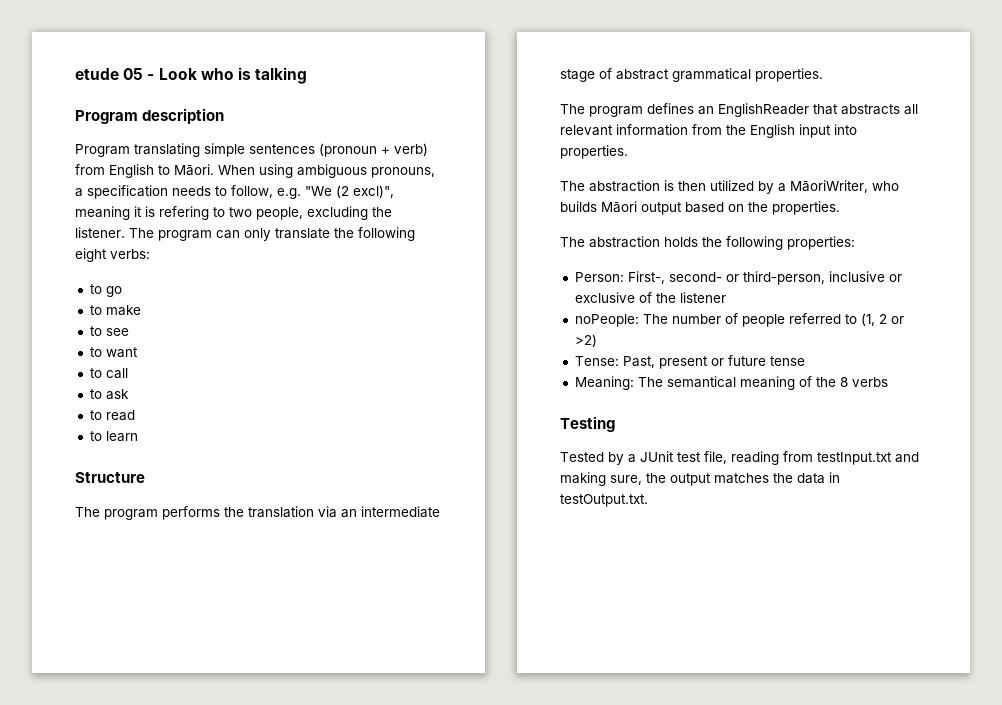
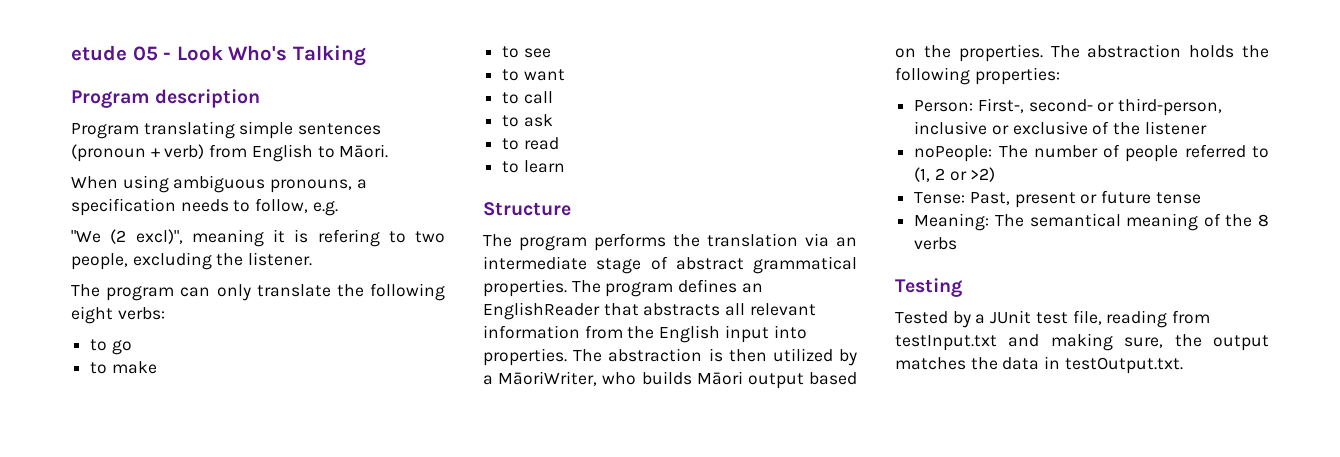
- etude 05 - Look who is talking
+ etude 05 - Look Who's Talking
- Program translating simple sentences (pronoun + verb) from English to Māori. When using ambiguous pronouns, a specification needs to follow, e.g. "We (2 excl)", meaning it is refering to two people, excluding the listener. The program can only translate the following eight verbs:
+ Program translating simple sentences (pronoun + verb) from English to Māori.
+ When using ambiguous pronouns, a specification needs to follow, e.g.
+ "We (2 excl)", meaning it is refering to two people, excluding the listener.
+ The program can only translate the following eight verbs:
- The program performs the translation via an intermediate stage of abstract grammatical properties.
- The program defines an EnglishReader that abstracts all relevant information from the English input into properties.
- The abstraction is then utilized by a MāoriWriter, who builds Māori output based on the properties.
- The abstraction holds the following properties:
+ The program performs the translation via an intermediate stage of abstract grammatical properties. The program defines an EnglishReader that abstracts all relevant information from the English input into properties. The abstraction is then utilized by a MāoriWriter, who builds Māori output based on the properties. The abstraction holds the following properties:

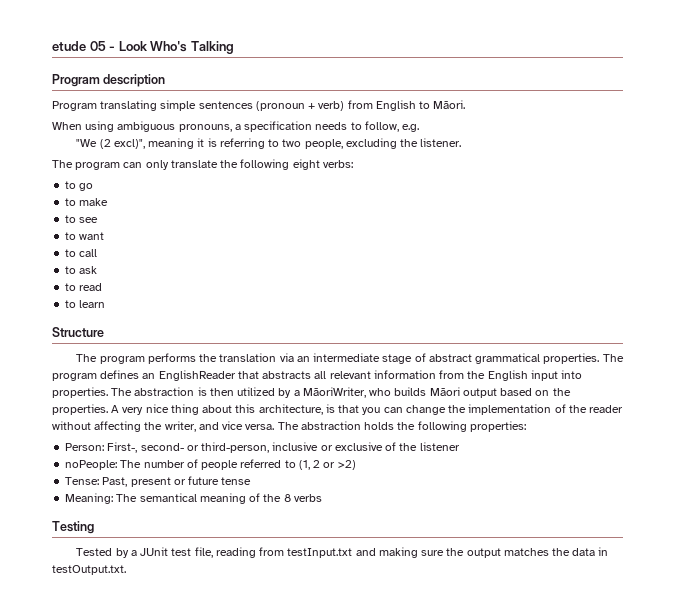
- "We (2 excl)", meaning it is refering to two people, excluding the listener.
+ "We (2 excl)", meaning it is referring to two people, excluding the listener.
+ A very nice thing about this architecture, is that you can change the implementation of the reader without affecting the writer, and vice versa.
- Tested by a JUnit test file, reading from testInput.txt and making sure, the output matches the data in testOutput.txt.
+ Tested by a JUnit test file, reading from testInput.txt and making sure the output matches the data in testOutput.txt.

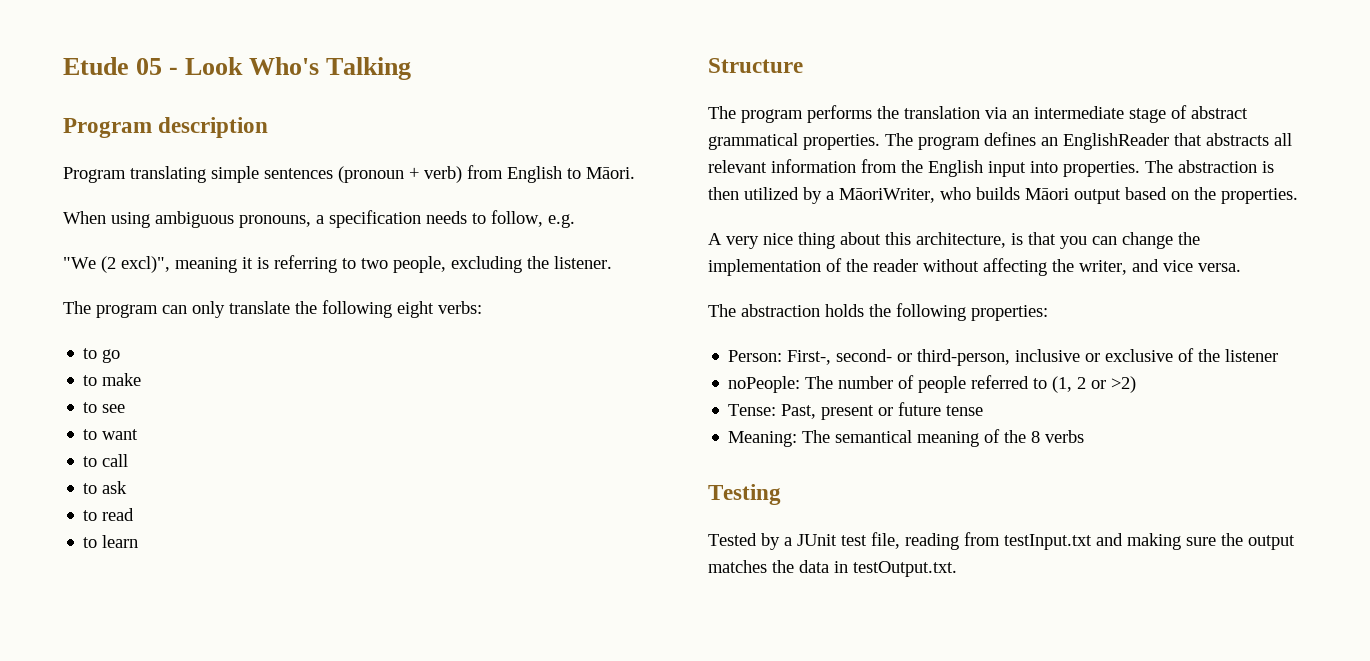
- etude 05 - Look Who's Talking
+ Etude 05 - Look Who's Talking
- The abstraction is then utilized by a MāoriWriter, who builds Māori output based on the properties. A very nice thing about this architecture, is that you can change the implementation of the reader without affecting the writer, and vice versa. The abstraction holds the following properties:
+ The abstraction is then utilized by a MāoriWriter, who builds Māori output based on the properties.
+ A very nice thing about this architecture, is that you can change the implementation of the reader without affecting the writer, and vice versa.
+ The abstraction holds the following properties:

